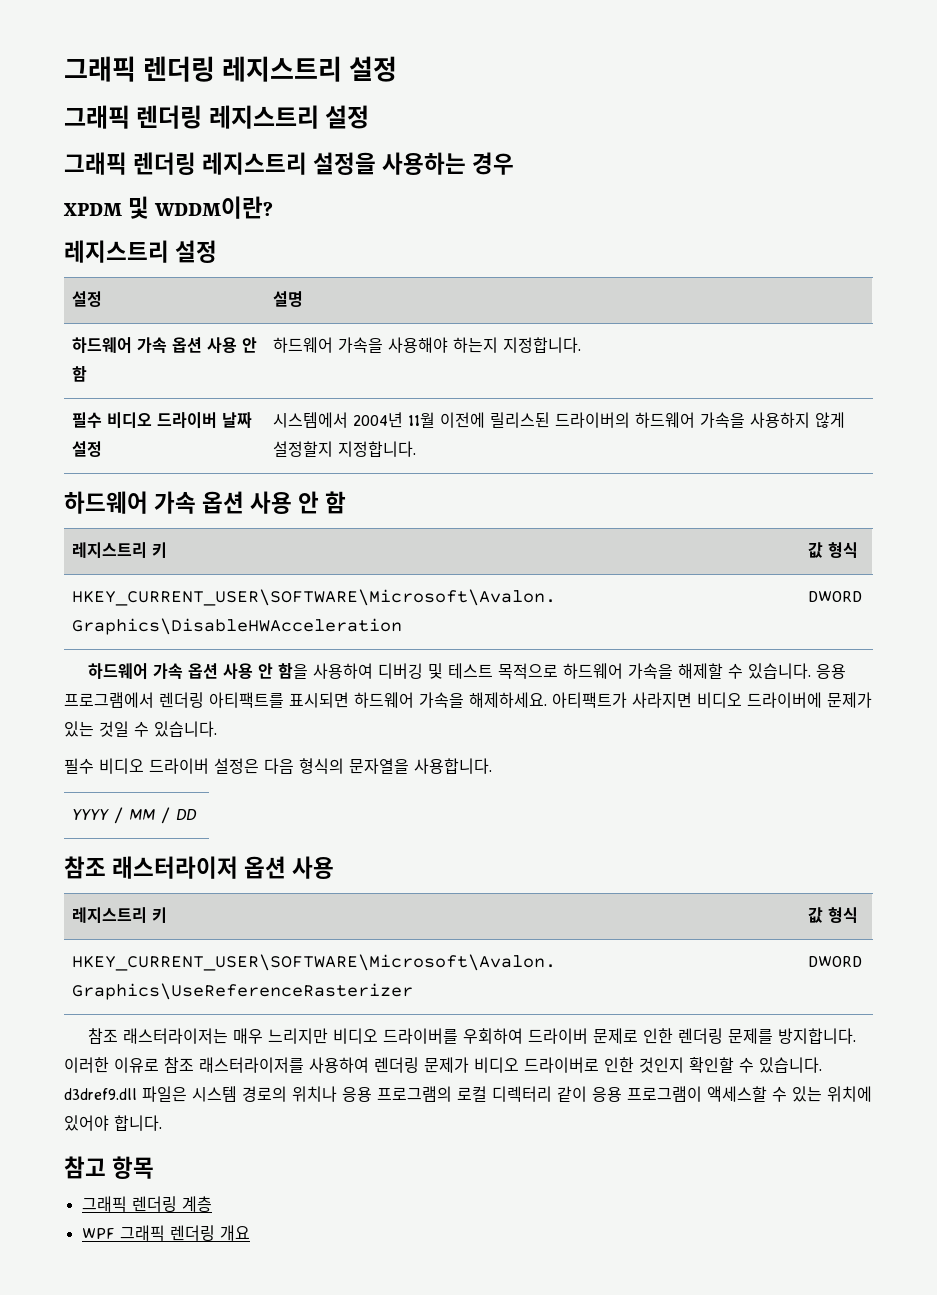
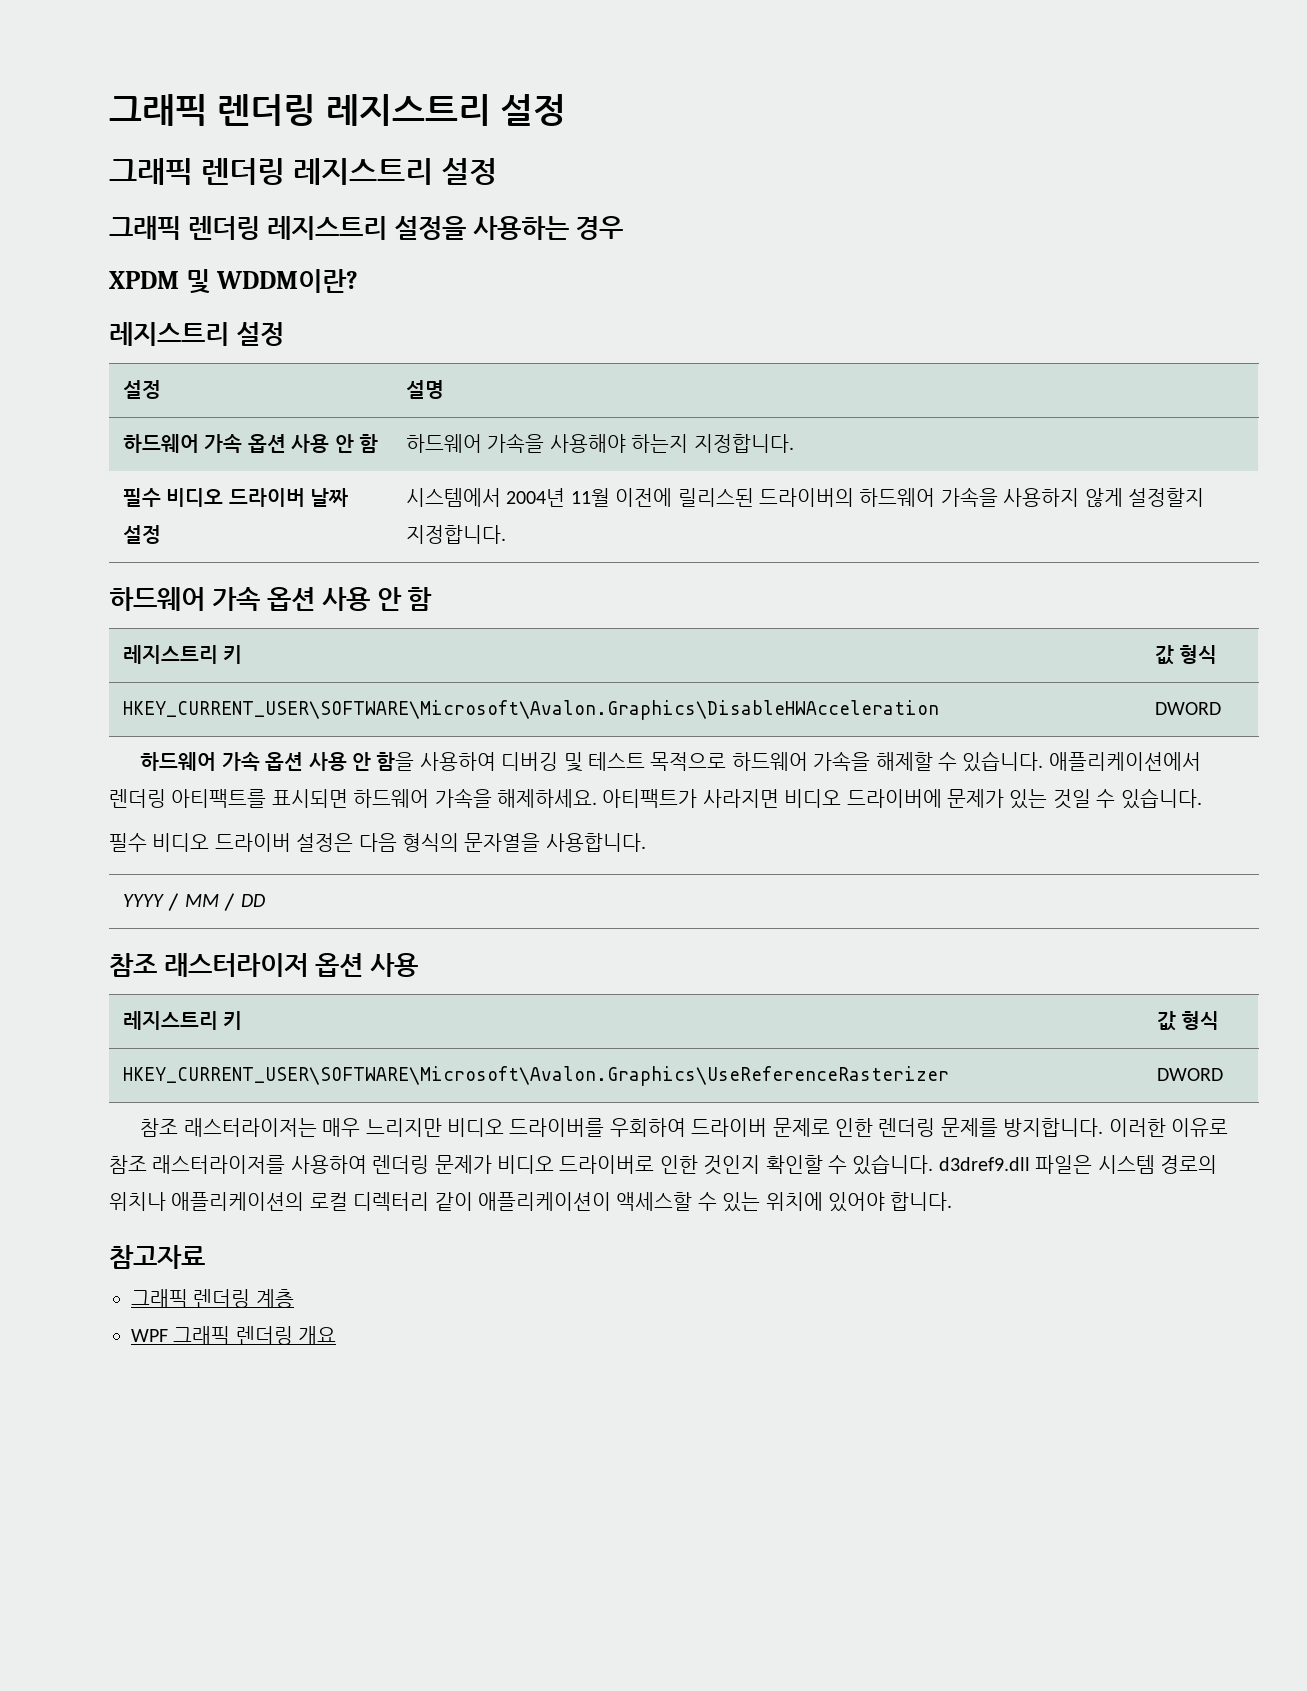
- 응용 프로그램에서 렌더링 아티팩트를 표시되면 하드웨어 가속을 해제하세요.
+ 애플리케이션에서 렌더링 아티팩트를 표시되면 하드웨어 가속을 해제하세요.
- 이러한 이유로 참조 래스터라이저를 사용하여 렌더링 문제가 비디오 드라이버로 인한 것인지 확인할 수 있습니다. d3dref9.dll 파일은 시스템 경로의 위치나 응용 프로그램의 로컬 디렉터리 같이 응용 프로그램이 액세스할 수 있는 위치에 있어야 합니다.
+ 이러한 이유로 참조 래스터라이저를 사용하여 렌더링 문제가 비디오 드라이버로 인한 것인지 확인할 수 있습니다. d3dref9.dll 파일은 시스템 경로의 위치나 애플리케이션의 로컬 디렉터리 같이 애플리케이션이 액세스할 수 있는 위치에 있어야 합니다.
- 참고 항목
+ 참고자료

